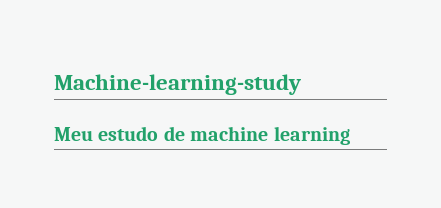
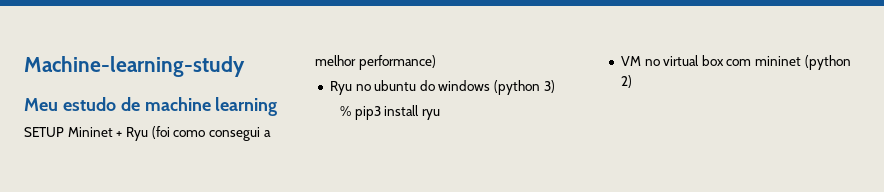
+ SETUP Mininet + Ryu (foi como consegui a melhor performance)
+ Ryu no ubuntu do windows (python 3)
+ % pip3 install ryu
+ VM no virtual box com mininet (python 2)

